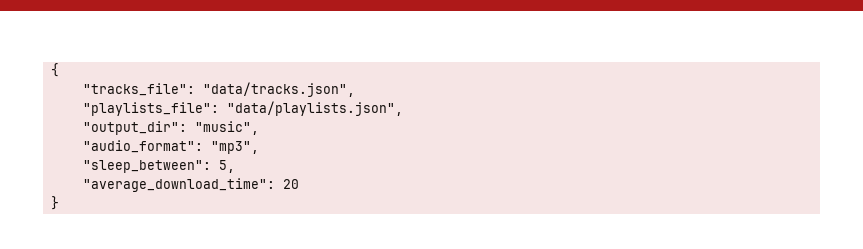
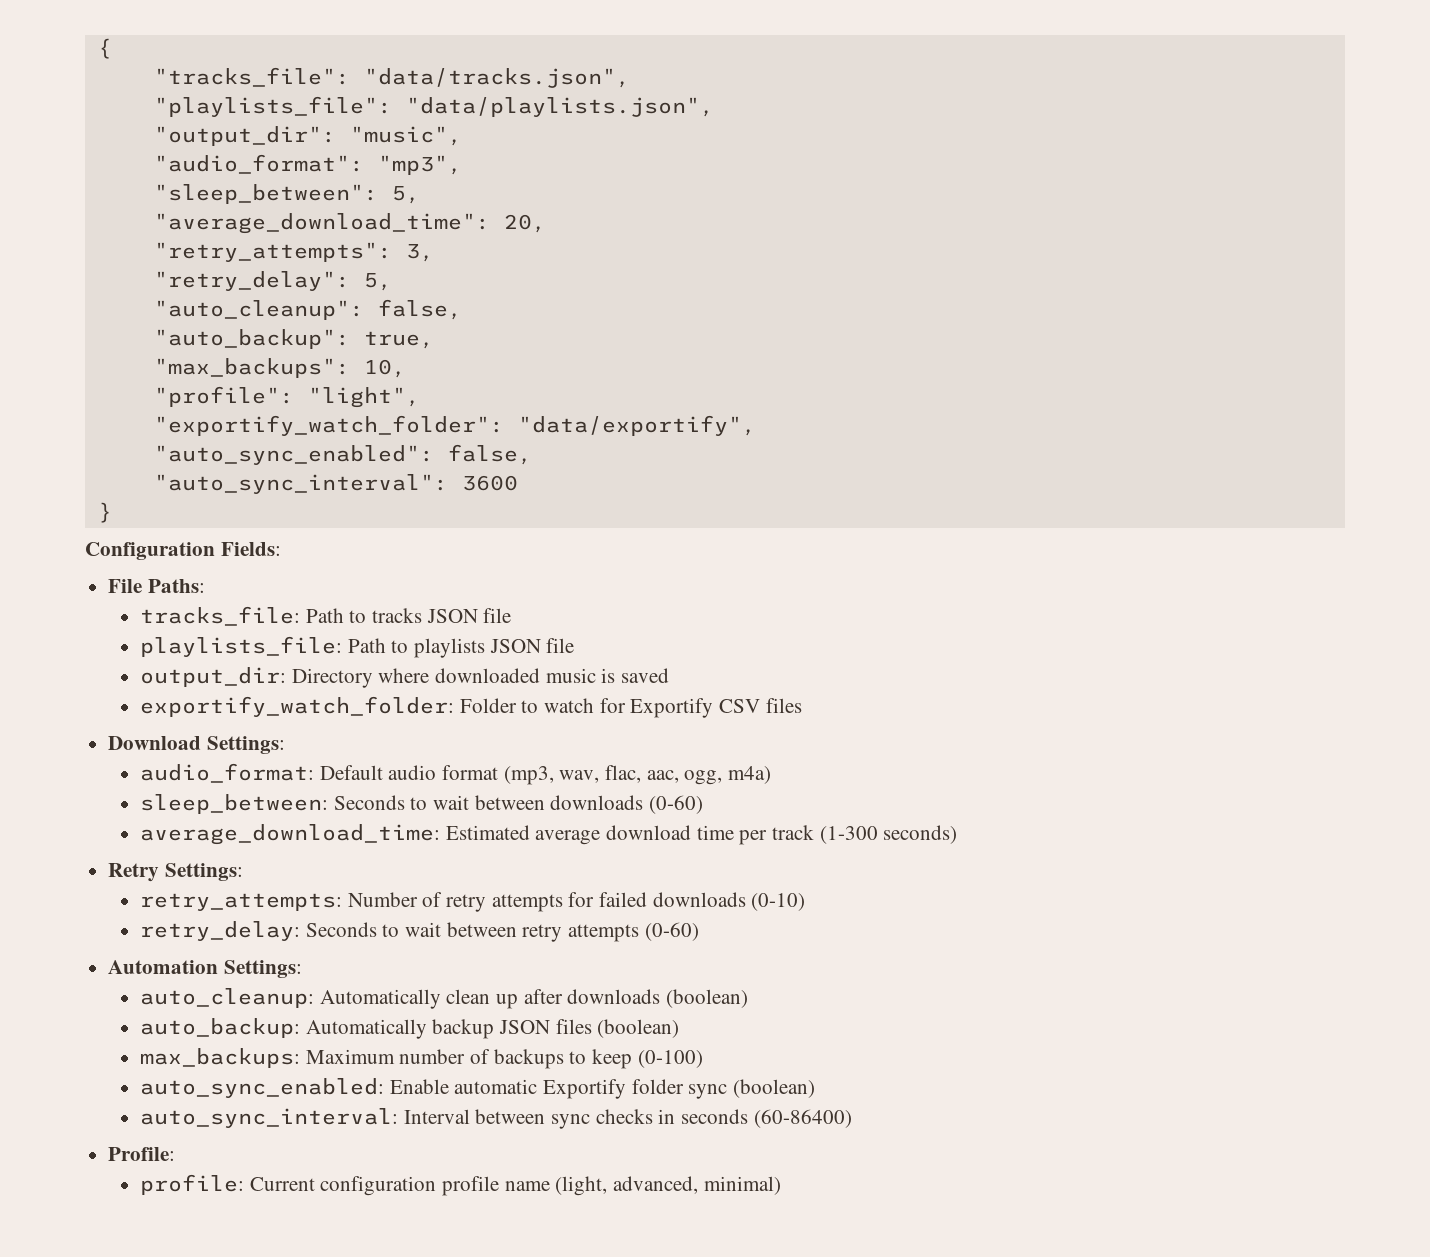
- "average_download_time": 20
+ "average_download_time": 20,
+ "retry_attempts": 3,
+ "retry_delay": 5,
+ "auto_cleanup": false,
+ "auto_backup": true,
+ "max_backups": 10,
+ "profile": "light",
+ "exportify_watch_folder": "data/exportify",
+ "auto_sync_enabled": false,
+ "auto_sync_interval": 3600
  }
+ Configuration Fields:
+ File Paths:
+ tracks_file: Path to tracks JSON file
+ playlists_file: Path to playlists JSON file
+ output_dir: Directory where downloaded music is saved
+ exportify_watch_folder: Folder to watch for Exportify CSV files
+ Download Settings:
+ audio_format: Default audio format (mp3, wav, flac, aac, ogg, m4a)
+ sleep_between: Seconds to wait between downloads (0-60)
+ average_download_time: Estimated average download time per track (1-300 seconds)
+ Retry Settings:
+ retry_attempts: Number of retry attempts for failed downloads (0-10)
+ retry_delay: Seconds to wait between retry attempts (0-60)
+ Automation Settings:
+ auto_cleanup: Automatically clean up after downloads (boolean)
+ auto_backup: Automatically backup JSON files (boolean)
+ max_backups: Maximum number of backups to keep (0-100)
+ auto_sync_enabled: Enable automatic Exportify folder sync (boolean)
+ auto_sync_interval: Interval between sync checks in seconds (60-86400)
+ Profile:
+ profile: Current configuration profile name (light, advanced, minimal)

